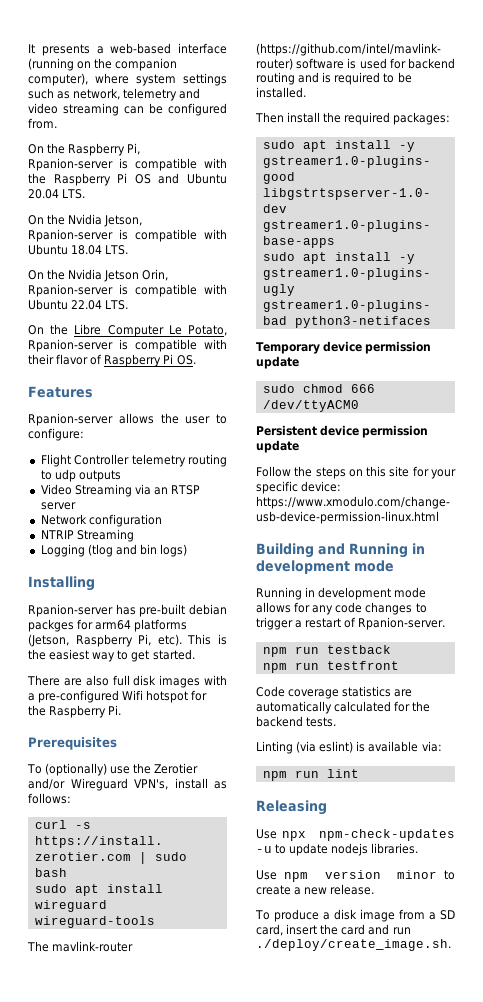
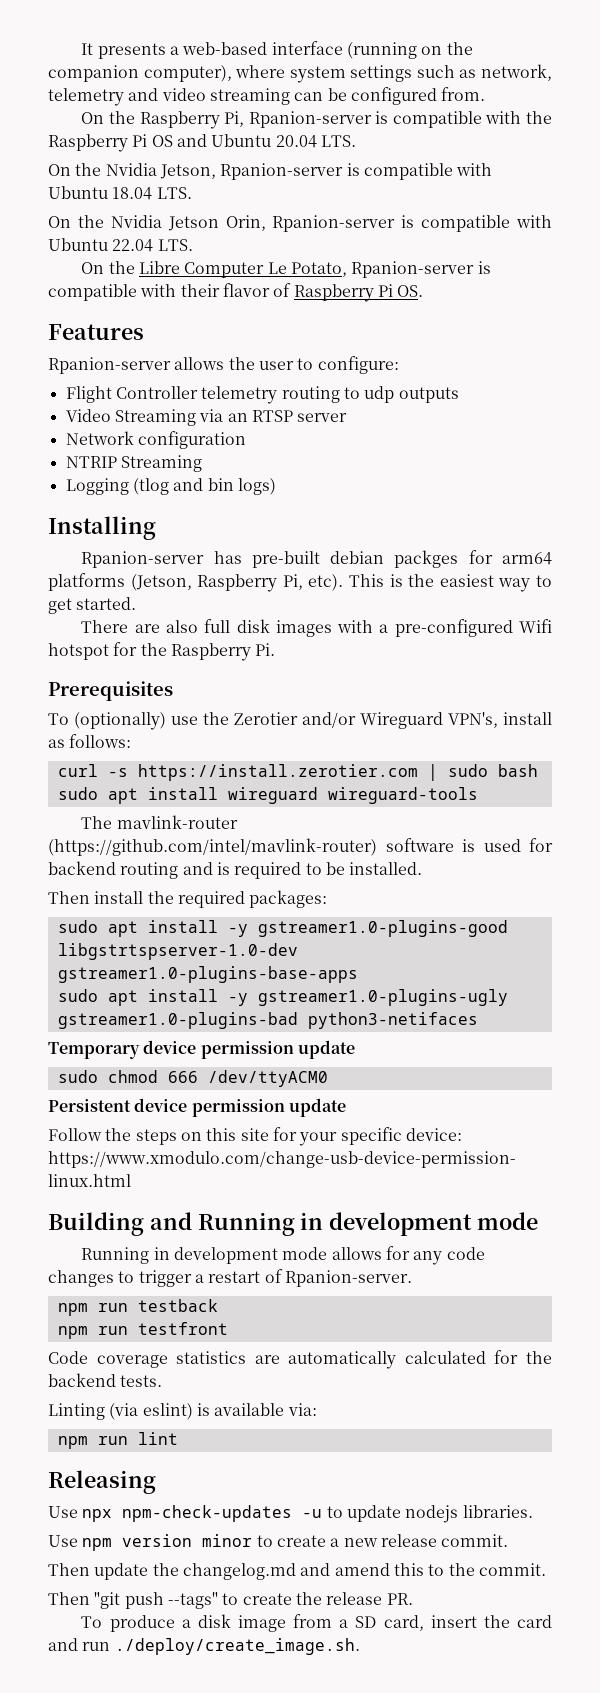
- Use npm version minor to create a new release.
+ Use npm version minor to create a new release commit.
+ Then update the changelog.md and amend this to the commit.
+ Then "git push --tags" to create the release PR.

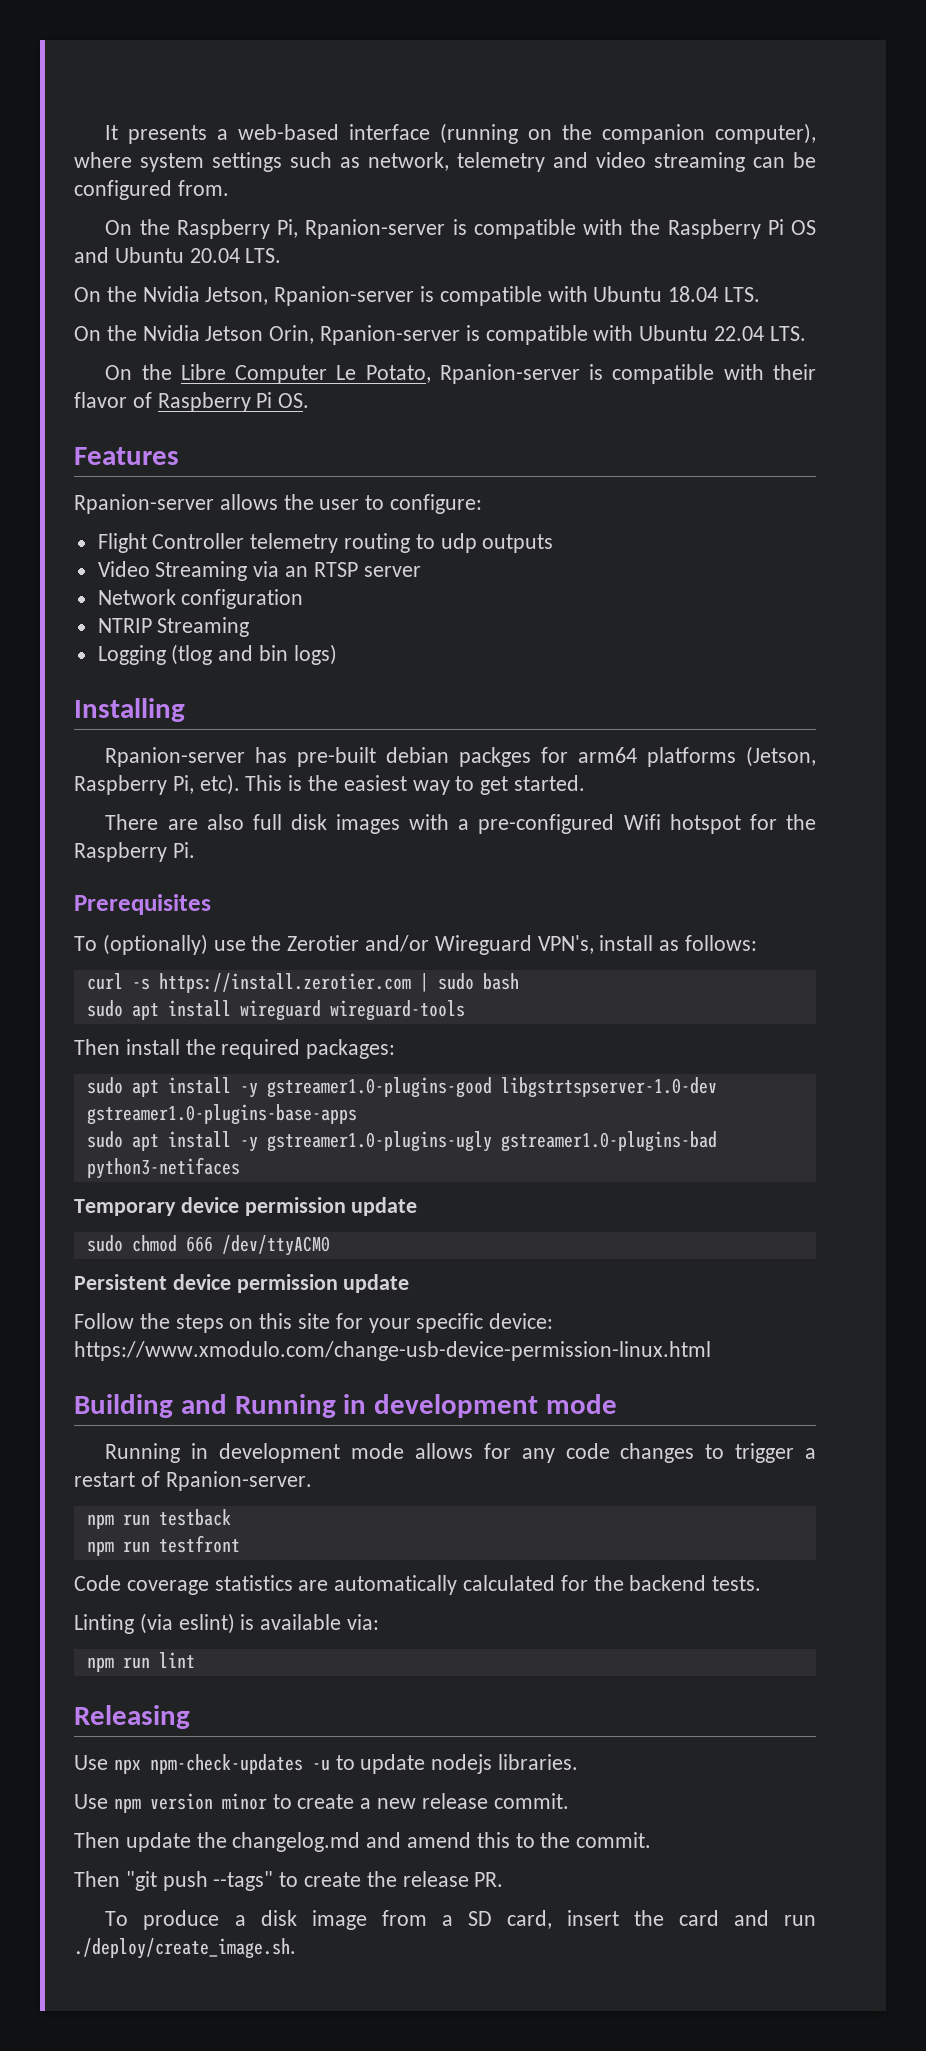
- The mavlink-router (https://github.com/intel/mavlink-router) software is used for backend routing and is required to be installed.

